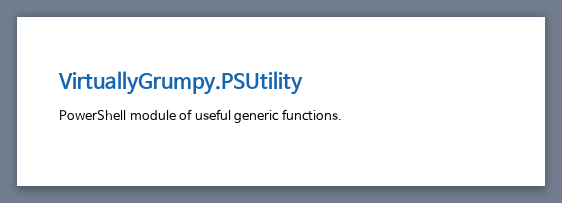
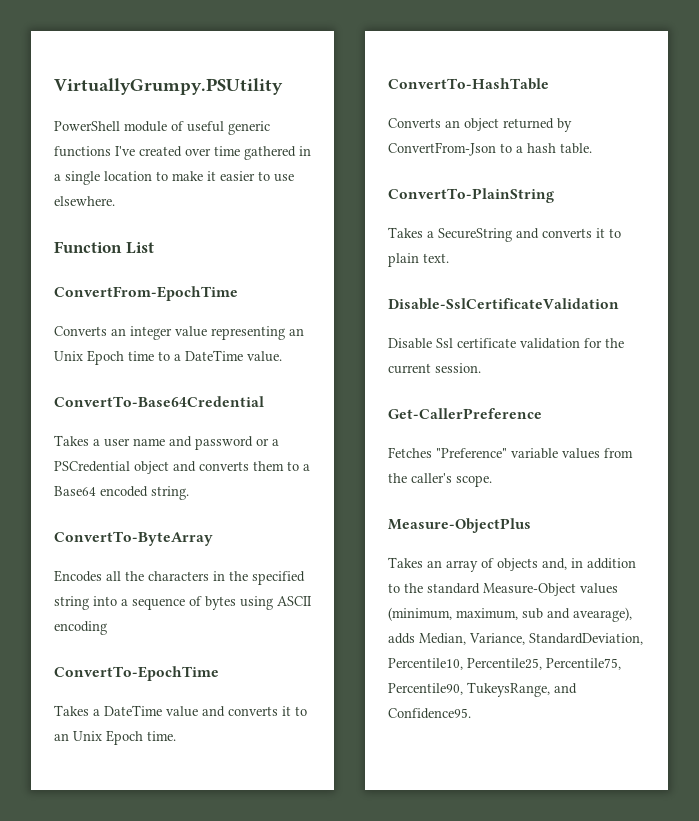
- PowerShell module of useful generic functions.
+ PowerShell module of useful generic functions I've created over time gathered in a single location to make it easier to use elsewhere.
+ Function List
+ ConvertFrom-EpochTime
+ Converts an integer value representing an Unix Epoch time to a DateTime value.
+ ConvertTo-Base64Credential
+ Takes a user name and password or a PSCredential object and converts them to a Base64 encoded string.
+ ConvertTo-ByteArray
+ Encodes all the characters in the specified string into a sequence of bytes using ASCII encoding
+ ConvertTo-EpochTime
+ Takes a DateTime value and converts it to an Unix Epoch time.
+ ConvertTo-HashTable
+ Converts an object returned by ConvertFrom-Json to a hash table.
+ ConvertTo-PlainString
+ Takes a SecureString and converts it to plain text.
+ Disable-SslCertificateValidation
+ Disable Ssl certificate validation for the current session.
+ Get-CallerPreference
+ Fetches "Preference" variable values from the caller's scope.
+ Measure-ObjectPlus
+ Takes an array of objects and, in addition to the standard Measure-Object values (minimum, maximum, sub and avearage), adds Median, Variance, StandardDeviation, Percentile10, Percentile25, Percentile75, Percentile90, TukeysRange, and Confidence95.

